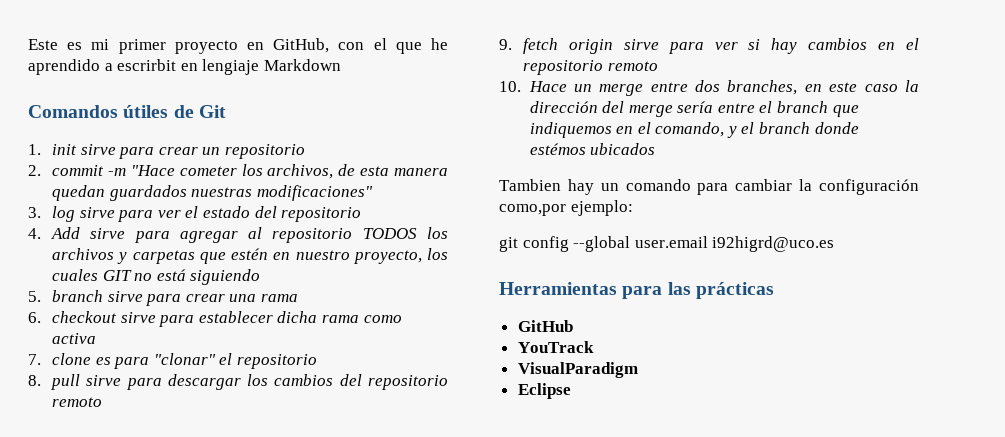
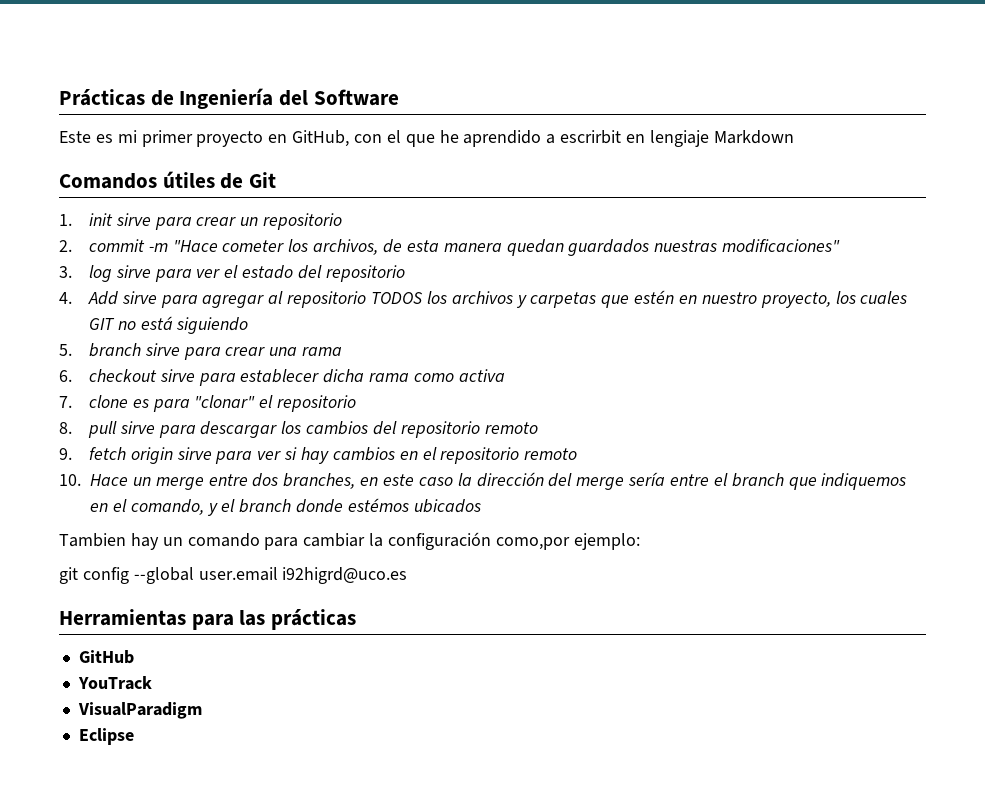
+ Prácticas de Ingeniería del Software

